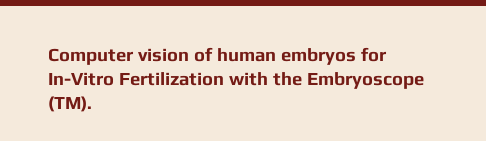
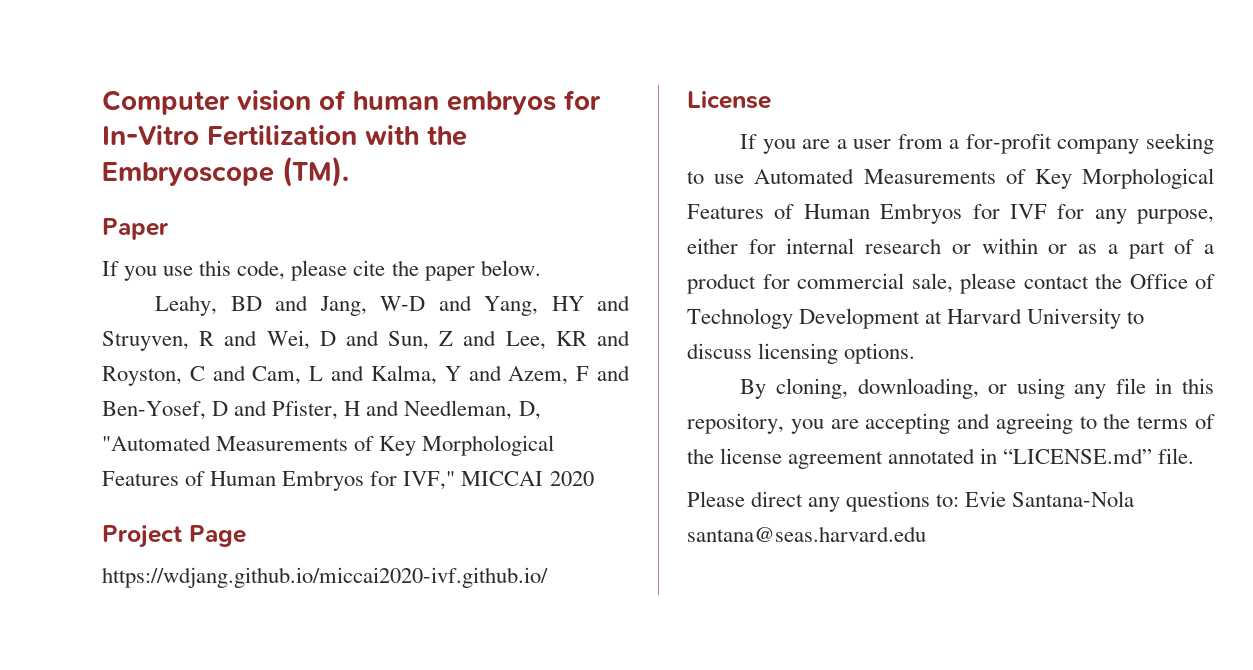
+ Paper
+ If you use this code, please cite the paper below.
+ Leahy, BD and Jang, W-D and Yang, HY and Struyven, R and Wei, D and Sun, Z and Lee, KR and Royston, C and Cam, L and Kalma, Y and Azem, F and Ben-Yosef, D and Pfister, H and Needleman, D, "Automated Measurements of Key Morphological Features of Human Embryos for IVF," MICCAI 2020
+ Project Page
+ https://wdjang.github.io/miccai2020-ivf.github.io/
+ License
+ If you are a user from a for-profit company seeking to use Automated Measurements of Key Morphological Features of Human Embryos for IVF for any purpose, either for internal research or within or as a part of a product for commercial sale, please contact the Office of Technology Development at Harvard University to discuss licensing options.
+ By cloning, downloading, or using any file in this repository, you are accepting and agreeing to the terms of the license agreement annotated in “LICENSE.md” file.
+ Please direct any questions to: Evie Santana-Nola santana@seas.harvard.edu

